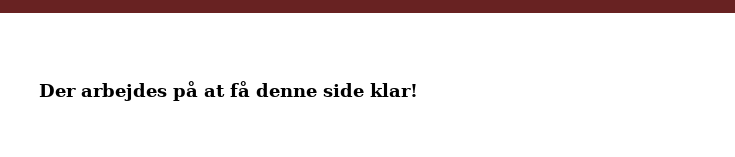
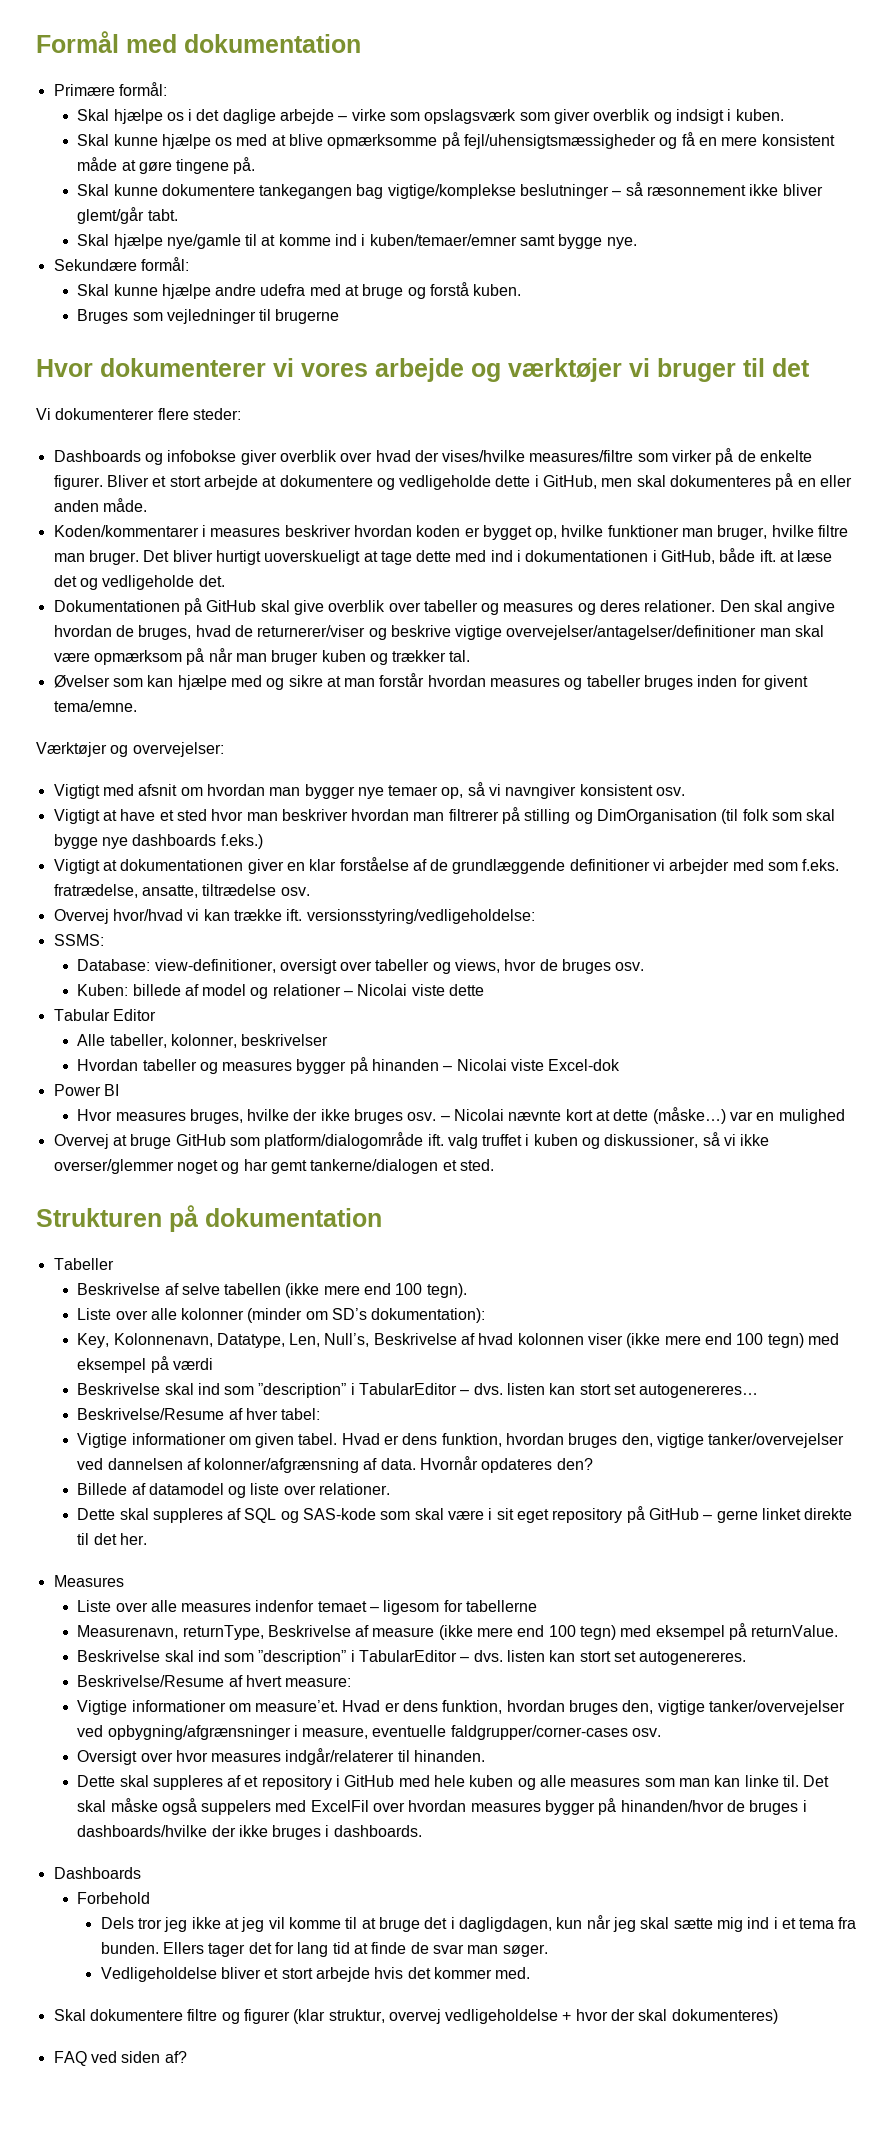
- Der arbejdes på at få denne side klar!
+ Formål med dokumentation
+ Primære formål:
+ Skal hjælpe os i det daglige arbejde – virke som opslagsværk som giver overblik og indsigt i kuben.
+ Skal kunne hjælpe os med at blive opmærksomme på fejl/uhensigtsmæssigheder og få en mere konsistent måde at gøre tingene på.
+ Skal kunne dokumentere tankegangen bag vigtige/komplekse beslutninger – så ræsonnement ikke bliver glemt/går tabt.
+ Skal hjælpe nye/gamle til at komme ind i kuben/temaer/emner samt bygge nye.
+ Sekundære formål:
+ Skal kunne hjælpe andre udefra med at bruge og forstå kuben.
+ Bruges som vejledninger til brugerne
+ Hvor dokumenterer vi vores arbejde og værktøjer vi bruger til det
+ Vi dokumenterer flere steder:
+ Dashboards og infobokse giver overblik over hvad der vises/hvilke measures/filtre som virker på de enkelte figurer. Bliver et stort arbejde at dokumentere og vedligeholde dette i GitHub, men skal dokumenteres på en eller anden måde.
+ Koden/kommentarer i measures beskriver hvordan koden er bygget op, hvilke funktioner man bruger, hvilke filtre man bruger. Det bliver hurtigt uoverskueligt at tage dette med ind i dokumentationen i GitHub, både ift. at læse det og vedligeholde det.
+ Dokumentationen på GitHub skal give overblik over tabeller og measures og deres relationer. Den skal angive hvordan de bruges, hvad de returnerer/viser og beskrive vigtige overvejelser/antagelser/definitioner man skal være opmærksom på når man bruger kuben og trækker tal.
+ Øvelser som kan hjælpe med og sikre at man forstår hvordan measures og tabeller bruges inden for givent tema/emne.
+ Værktøjer og overvejelser:
+ Vigtigt med afsnit om hvordan man bygger nye temaer op, så vi navngiver konsistent osv.
+ Vigtigt at have et sted hvor man beskriver hvordan man filtrerer på stilling og DimOrganisation (til folk som skal bygge nye dashboards f.eks.)
+ Vigtigt at dokumentationen giver en klar forståelse af de grundlæggende definitioner vi arbejder med som f.eks. fratrædelse, ansatte, tiltrædelse osv.
+ Overvej hvor/hvad vi kan trække ift. versionsstyring/vedligeholdelse:
+ SSMS:
+ Database: view-definitioner, oversigt over tabeller og views, hvor de bruges osv.
+ Kuben: billede af model og relationer – Nicolai viste dette
+ Tabular Editor
+ Alle tabeller, kolonner, beskrivelser
+ Hvordan tabeller og measures bygger på hinanden – Nicolai viste Excel-dok
+ Power BI
+ Hvor measures bruges, hvilke der ikke bruges osv. – Nicolai nævnte kort at dette (måske…) var en mulighed
+ Overvej at bruge GitHub som platform/dialogområde ift. valg truffet i kuben og diskussioner, så vi ikke overser/glemmer noget og har gemt tankerne/dialogen et sted.
+ Strukturen på dokumentation
+ Tabeller
+ Beskrivelse af selve tabellen (ikke mere end 100 tegn).
+ Liste over alle kolonner (minder om SD’s dokumentation):
+ Key, Kolonnenavn, Datatype, Len, Null’s, Beskrivelse af hvad kolonnen viser (ikke mere end 100 tegn) med eksempel på værdi
+ Beskrivelse skal ind som ”description” i TabularEditor – dvs. listen kan stort set autogenereres…
+ Beskrivelse/Resume af hver tabel:
+ Vigtige informationer om given tabel. Hvad er dens funktion, hvordan bruges den, vigtige tanker/overvejelser ved dannelsen af kolonner/afgrænsning af data. Hvornår opdateres den?
+ Billede af datamodel og liste over relationer.
+ Dette skal suppleres af SQL og SAS-kode som skal være i sit eget repository på GitHub – gerne linket direkte til det her.
+ Measures
+ Liste over alle measures indenfor temaet – ligesom for tabellerne
+ Measurenavn, returnType, Beskrivelse af measure (ikke mere end 100 tegn) med eksempel på returnValue.
+ Beskrivelse skal ind som ”description” i TabularEditor – dvs. listen kan stort set autogenereres.
+ Beskrivelse/Resume af hvert measure:
+ Vigtige informationer om measure’et. Hvad er dens funktion, hvordan bruges den, vigtige tanker/overvejelser ved opbygning/afgrænsninger i measure, eventuelle faldgrupper/corner-cases osv.
+ Oversigt over hvor measures indgår/relaterer til hinanden.
+ Dette skal suppleres af et repository i GitHub med hele kuben og alle measures som man kan linke til. Det skal måske også suppelers med ExcelFil over hvordan measures bygger på hinanden/hvor de bruges i dashboards/hvilke der ikke bruges i dashboards.
+ Dashboards
+ Forbehold
+ Dels tror jeg ikke at jeg vil komme til at bruge det i dagligdagen, kun når jeg skal sætte mig ind i et tema fra bunden. Ellers tager det for lang tid at finde de svar man søger.
+ Vedligeholdelse bliver et stort arbejde hvis det kommer med.
+ Skal dokumentere filtre og figurer (klar struktur, overvej vedligeholdelse + hvor der skal dokumenteres)
+ FAQ ved siden af?

